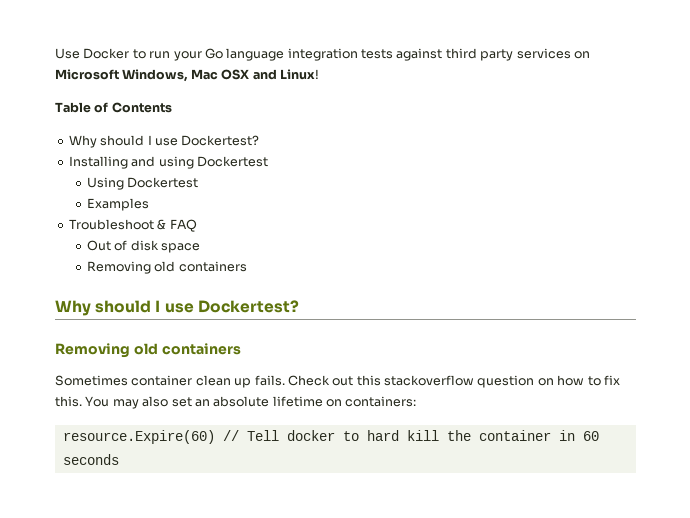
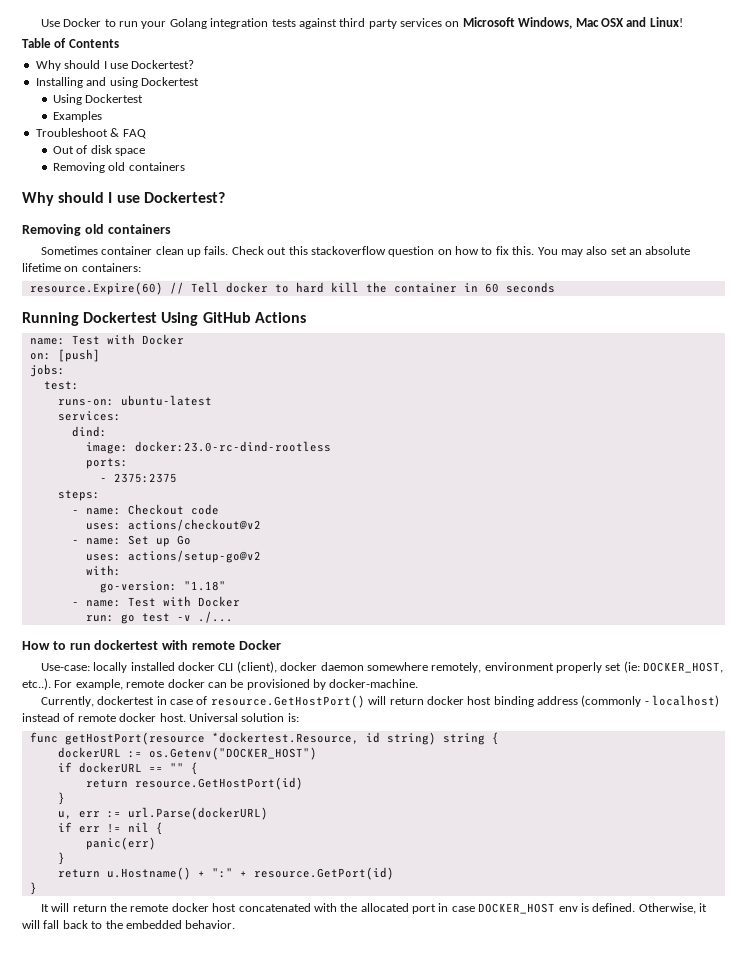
- Use Docker to run your Go language integration tests against third party services on Microsoft Windows, Mac OSX and Linux!
+ Use Docker to run your Golang integration tests against third party services on Microsoft Windows, Mac OSX and Linux!
+ Running Dockertest Using GitHub Actions
+ name: Test with Docker
+ on: [push]
+ jobs:
+ test:
+ runs-on: ubuntu-latest
+ services:
+ dind:
+ image: docker:23.0-rc-dind-rootless
+ ports:
+ - 2375:2375
+ steps:
+ - name: Checkout code
+ uses: actions/checkout@v2
+ - name: Set up Go
+ uses: actions/setup-go@v2
+ with:
+ go-version: "1.18"
+ - name: Test with Docker
+ run: go test -v ./...
+ How to run dockertest with remote Docker
+ Use-case: locally installed docker CLI (client), docker daemon somewhere remotely, environment properly set (ie: DOCKER_HOST, etc..). For example, remote docker can be provisioned by docker-machine.
+ Currently, dockertest in case of resource.GetHostPort() will return docker host binding address (commonly - localhost) instead of remote docker host. Universal solution is:
+ func getHostPort(resource *dockertest.Resource, id string) string {
+ dockerURL := os.Getenv("DOCKER_HOST")
+ if dockerURL == "" {
+ return resource.GetHostPort(id)
+ }
+ u, err := url.Parse(dockerURL)
+ if err != nil {
+ panic(err)
+ }
+ return u.Hostname() + ":" + resource.GetPort(id)
+ }
+ It will return the remote docker host concatenated with the allocated port in case DOCKER_HOST env is defined. Otherwise, it will fall back to the embedded behavior.

